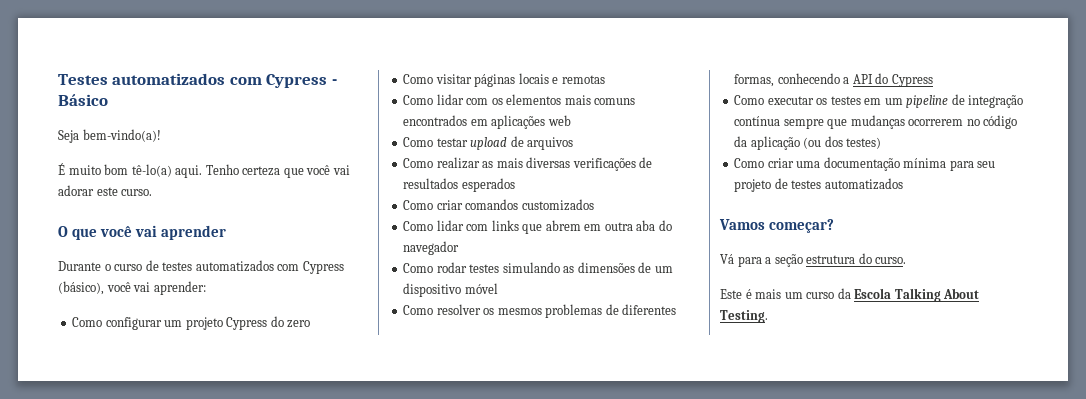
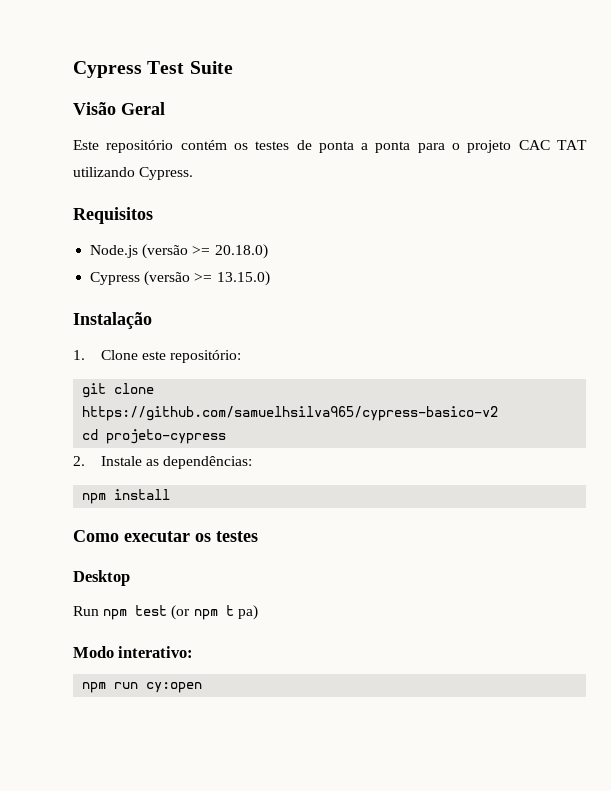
- Testes automatizados com Cypress - Básico
- Seja bem-vindo(a)!
- É muito bom tê-lo(a) aqui. Tenho certeza que você vai adorar este curso.
- O que você vai aprender
- Durante o curso de testes automatizados com Cypress (básico), você vai aprender:
- Como configurar um projeto Cypress do zero
- Como visitar páginas locais e remotas
- Como lidar com os elementos mais comuns encontrados em aplicações web
- Como testar upload de arquivos
- Como realizar as mais diversas verificações de resultados esperados
- Como criar comandos customizados
- Como lidar com links que abrem em outra aba do navegador
- Como rodar testes simulando as dimensões de um dispositivo móvel
- Como resolver os mesmos problemas de diferentes formas, conhecendo a API do Cypress
- Como executar os testes em um pipeline de integração contínua sempre que mudanças ocorrerem no código da aplicação (ou dos testes)
- Como criar uma documentação mínima para seu projeto de testes automatizados
- Vamos começar?
- Vá para a seção estrutura do curso.
- Este é mais um curso da Escola Talking About Testing.
+ Cypress Test Suite
+ Visão Geral
+ Este repositório contém os testes de ponta a ponta para o projeto CAC TAT utilizando Cypress.
+ Requisitos
+ Node.js (versão >= 20.18.0)
+ Cypress (versão >= 13.15.0)
+ Instalação
+ 1. Clone este repositório:
+ git clone https://github.com/samuelhsilva965/cypress-basico-v2
+ cd projeto-cypress
+ 2. Instale as dependências:
+ npm install
+ Como executar os testes
+ Desktop
+ Run npm test (or npm t pa)
+ Modo interativo:
+ npm run cy:open

